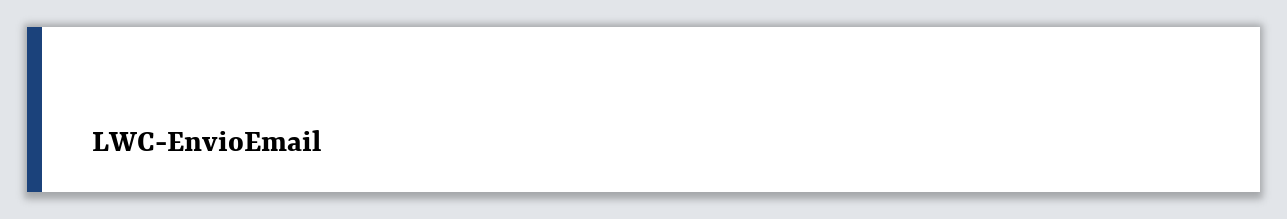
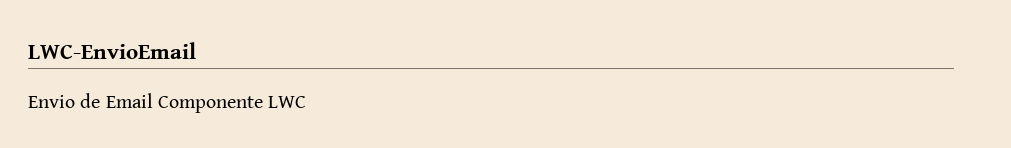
+ Envio de Email Componente LWC

